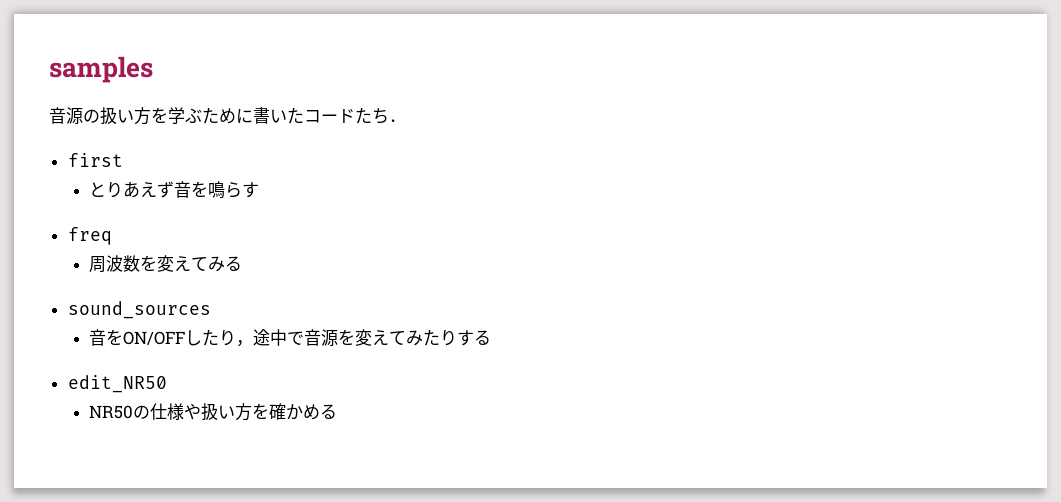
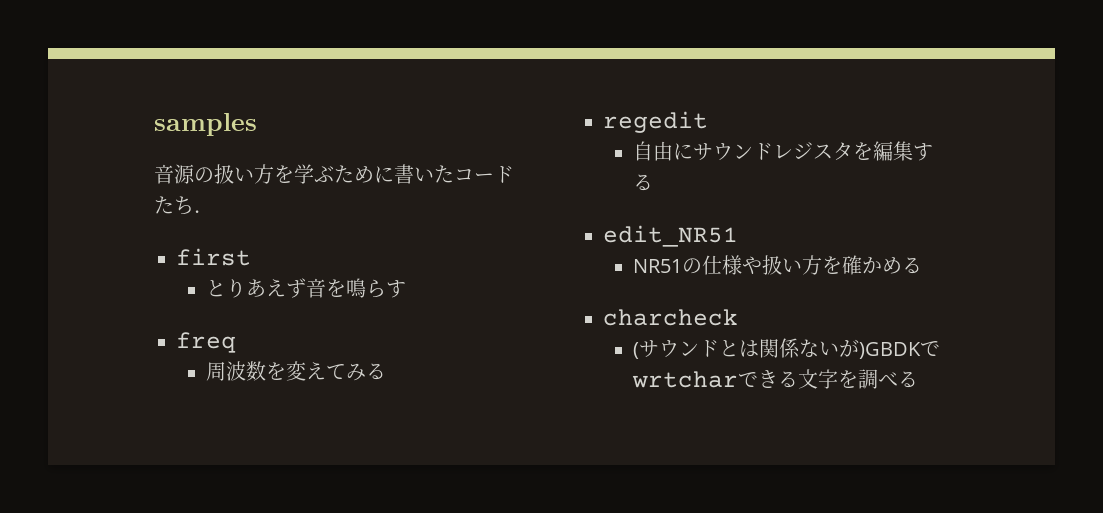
- sound_sources
- 音をON/OFFしたり，途中で音源を変えてみたりする
+ regedit
+ 自由にサウンドレジスタを編集する
- edit_NR50
- NR50の仕様や扱い方を確かめる
+ edit_NR51
+ NR51の仕様や扱い方を確かめる
+ charcheck
+ (サウンドとは関係ないが)GBDKでwrtcharできる文字を調べる

